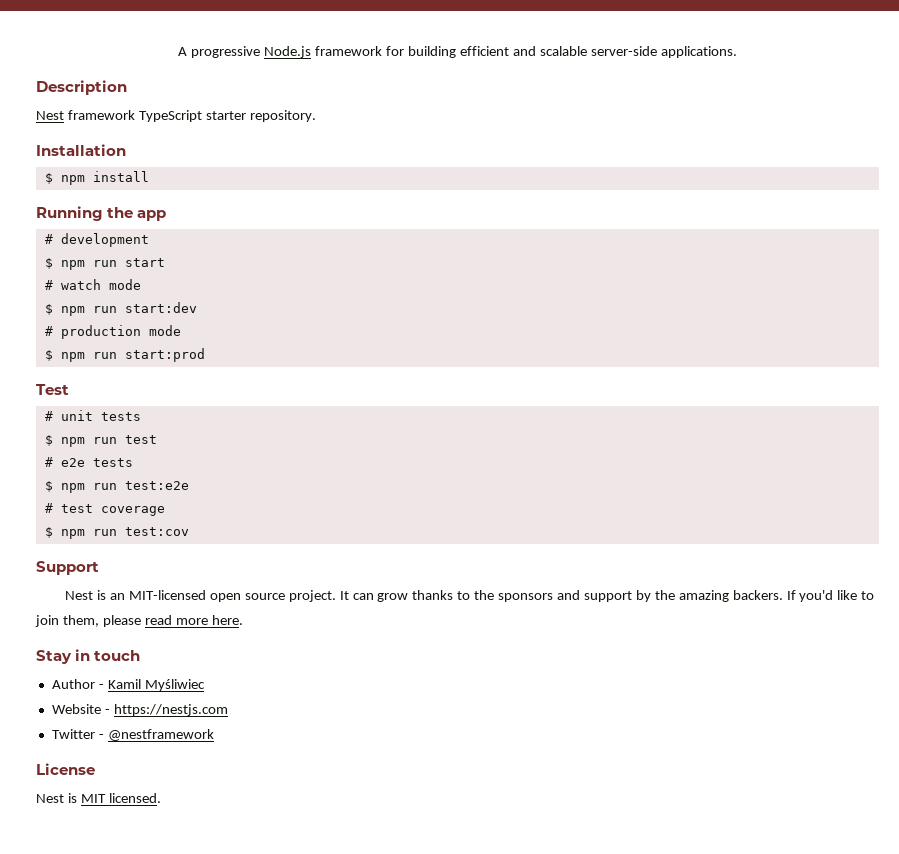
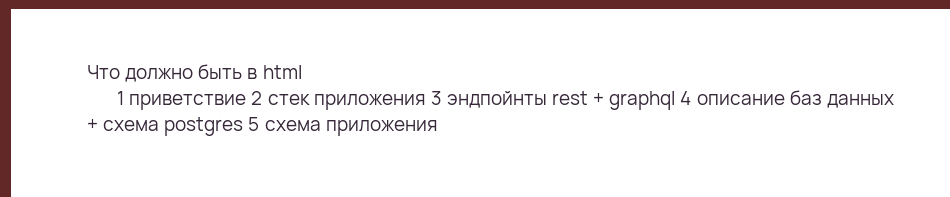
- A progressive Node.js framework for building efficient and scalable server-side applications.
- Description
- Nest framework TypeScript starter repository.
- Installation
- $ npm install
- Running the app
- # development
- $ npm run start
- # watch mode
- $ npm run start:dev
- # production mode
- $ npm run start:prod
- Test
- # unit tests
- $ npm run test
- # e2e tests
- $ npm run test:e2e
- # test coverage
- $ npm run test:cov
- Support
- Nest is an MIT-licensed open source project. It can grow thanks to the sponsors and support by the amazing backers. If you'd like to join them, please read more here.
- Stay in touch
- Author - Kamil Myśliwiec
- Website - https://nestjs.com
- Twitter - @nestframework
- License
- Nest is MIT licensed.
+ Что должно быть в html
+ 1 приветствие 2 стек приложения 3 эндпойнты rest + graphql 4 описание баз данных + схема postgres 5 схема приложения

